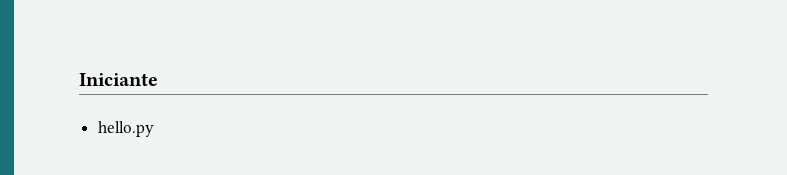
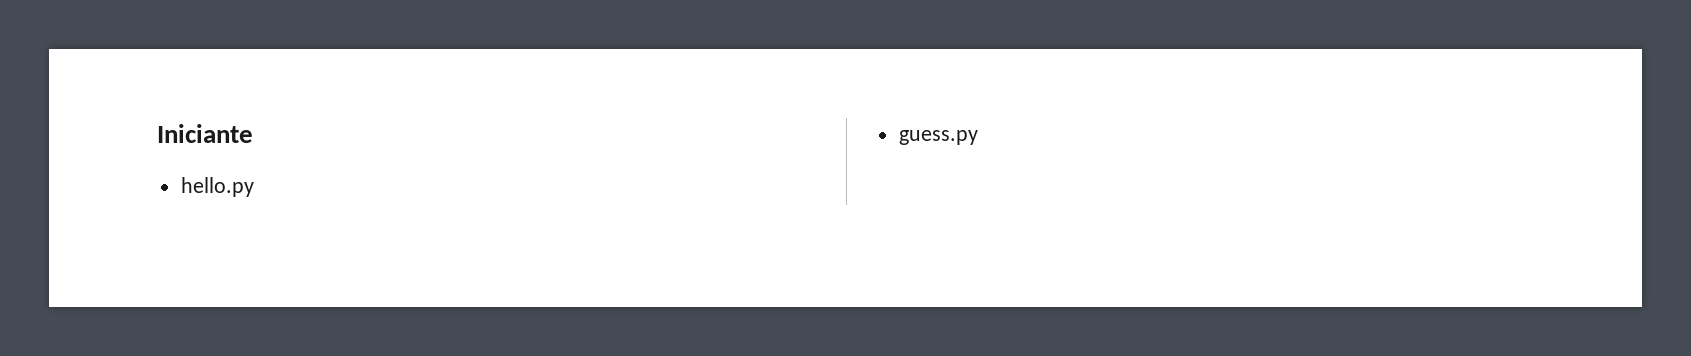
+ guess.py

